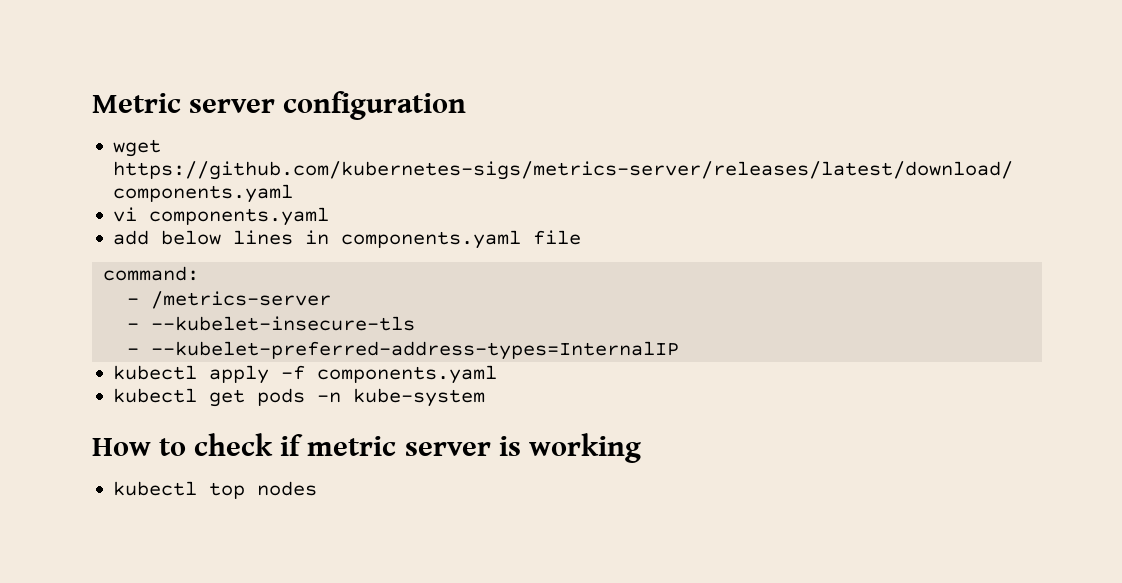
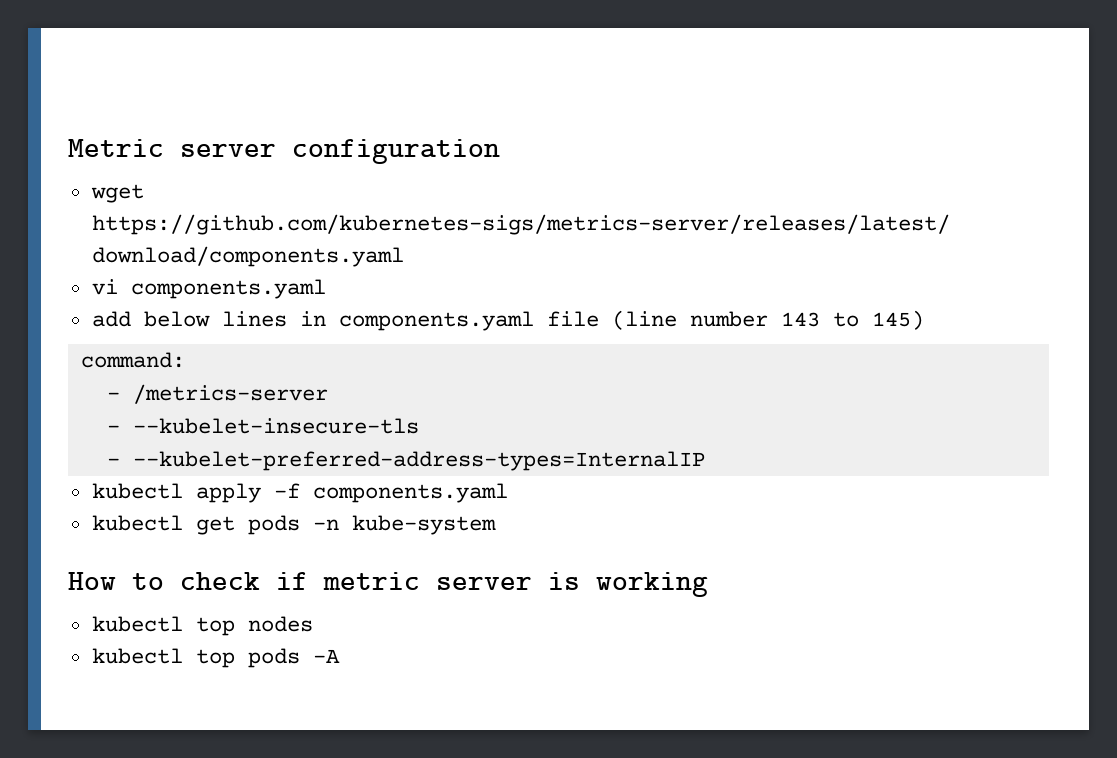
- add below lines in components.yaml file
+ add below lines in components.yaml file (line number 143 to 145)
+ kubectl top pods -A

